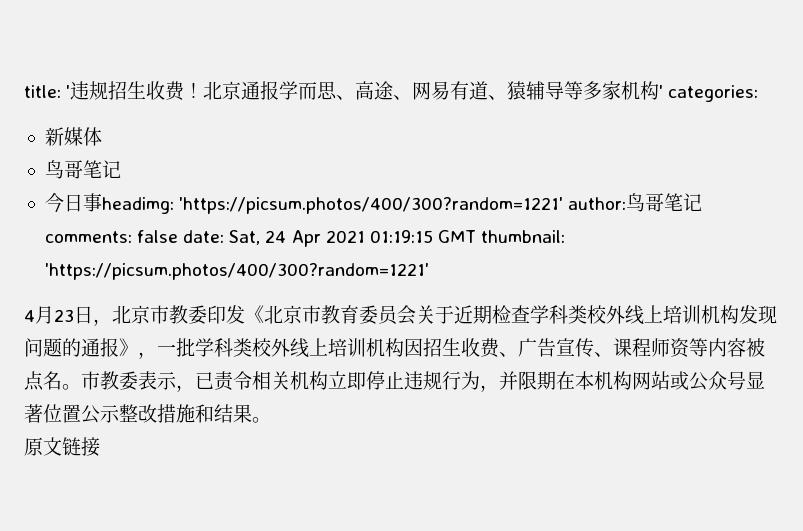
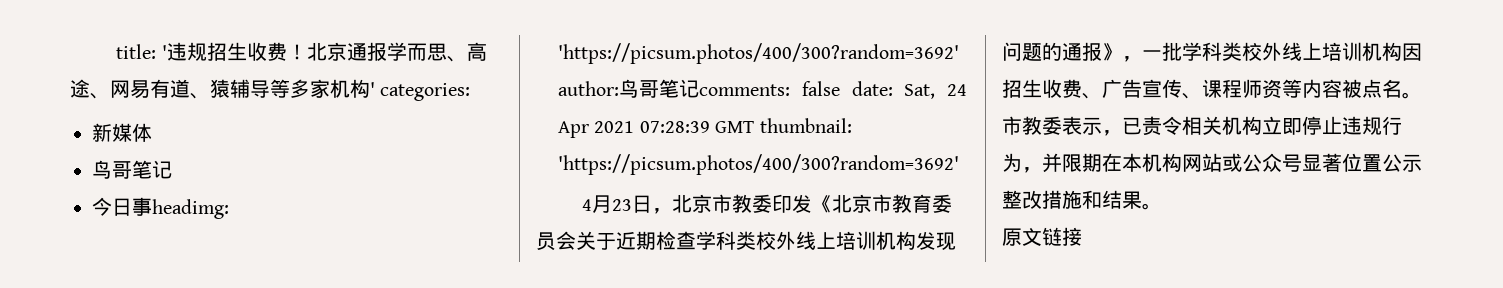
- 今日事headimg: 'https://picsum.photos/400/300?random=1221' author:鸟哥笔记comments: false date: Sat, 24 Apr 2021 01:19:15 GMT thumbnail: 'https://picsum.photos/400/300?random=1221'
+ 今日事headimg: 'https://picsum.photos/400/300?random=3692' author:鸟哥笔记comments: false date: Sat, 24 Apr 2021 07:28:39 GMT thumbnail: 'https://picsum.photos/400/300?random=3692'

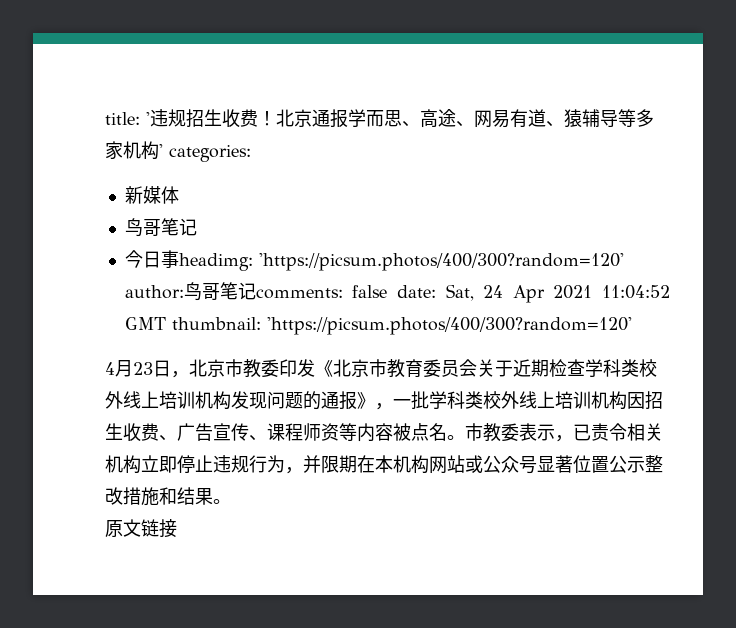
- 今日事headimg: 'https://picsum.photos/400/300?random=3692' author:鸟哥笔记comments: false date: Sat, 24 Apr 2021 07:28:39 GMT thumbnail: 'https://picsum.photos/400/300?random=3692'
+ 今日事headimg: 'https://picsum.photos/400/300?random=120' author:鸟哥笔记comments: false date: Sat, 24 Apr 2021 11:04:52 GMT thumbnail: 'https://picsum.photos/400/300?random=120'

